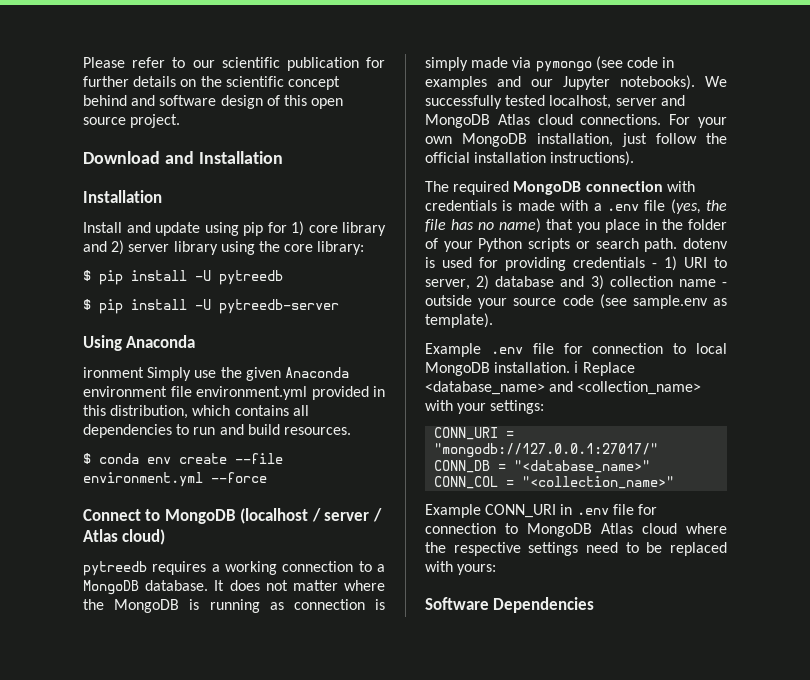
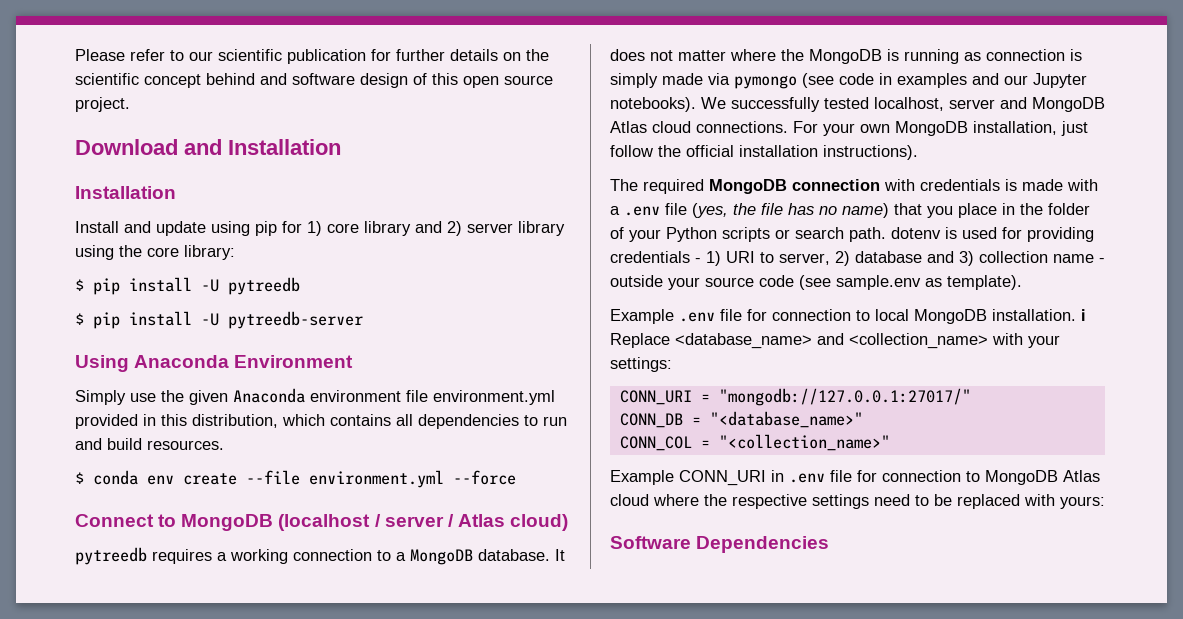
- Using Anaconda
- ironment Simply use the given Anaconda environment file environment.yml provided in this distribution, which contains all dependencies to run and build resources.
+ Using Anaconda Environment
+ Simply use the given Anaconda environment file environment.yml provided in this distribution, which contains all dependencies to run and build resources.

